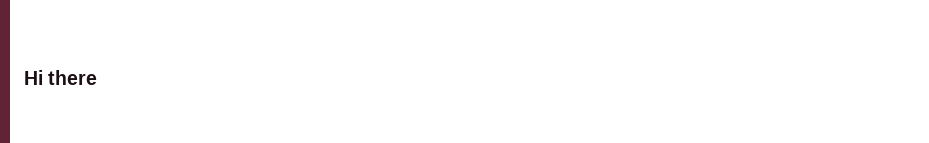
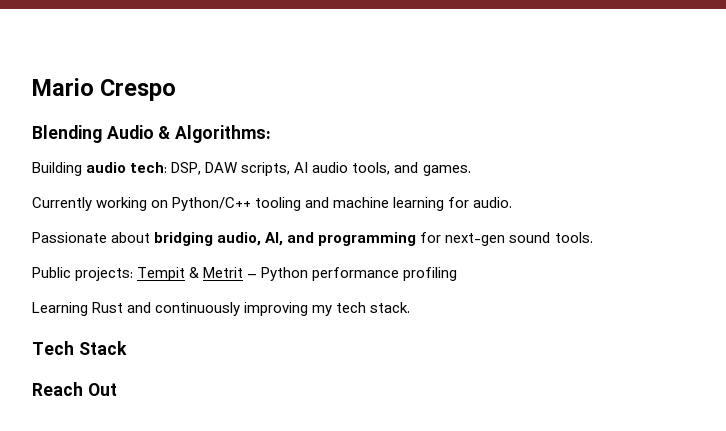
- Hi there
+ Mario Crespo
+ Blending Audio & Algorithms:
+ Building audio tech: DSP, DAW scripts, AI audio tools, and games.
+ Currently working on Python/C++ tooling and machine learning for audio.
+ Passionate about bridging audio, AI, and programming for next-gen sound tools.
+ Public projects: Tempit & Metrit – Python performance profiling
+ Learning Rust and continuously improving my tech stack.
+ Tech Stack
+ Reach Out

